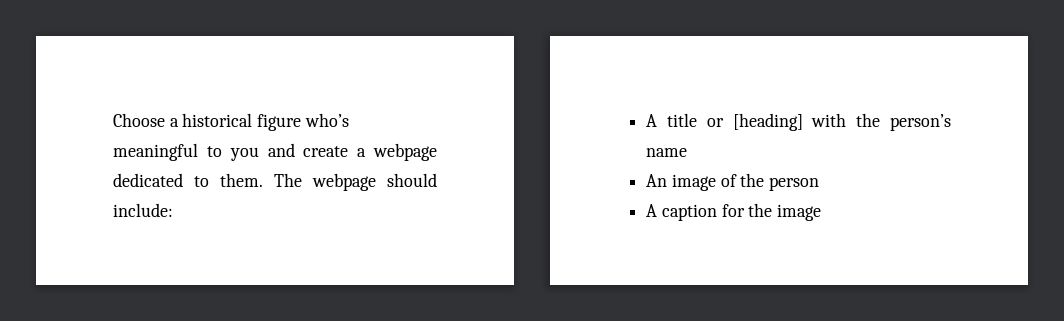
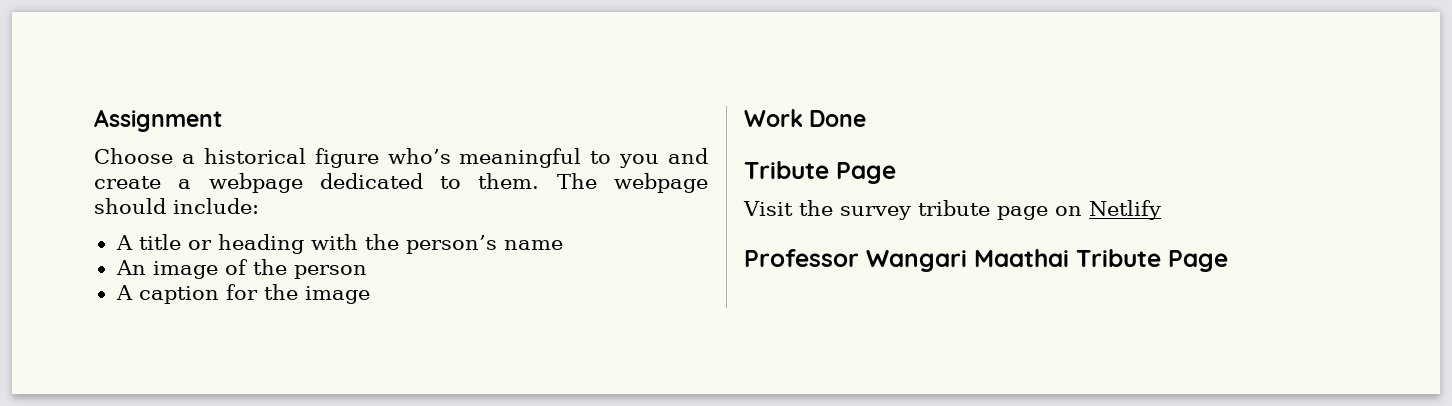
+ Assignment
- A title or [heading] with the person’s name
+ A title or heading with the person’s name
+ Work Done
+ Tribute Page
+ Visit the survey tribute page on Netlify
+ Professor Wangari Maathai Tribute Page

